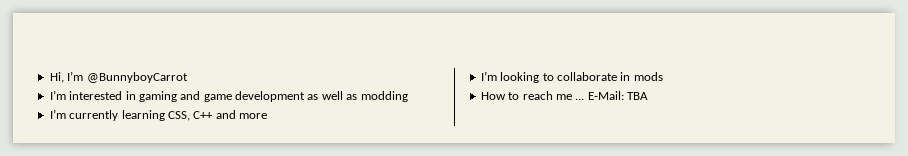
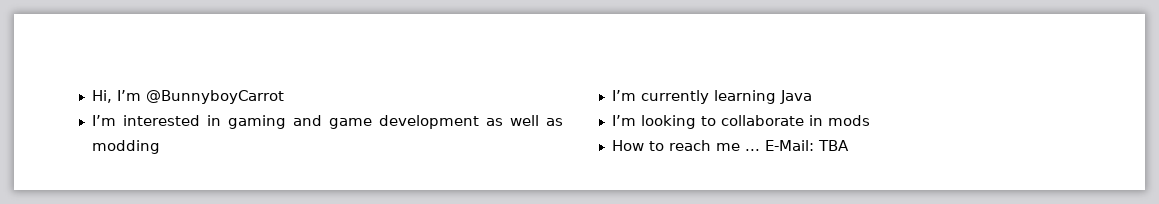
- I’m currently learning CSS, C++ and more
+ I’m currently learning Java

